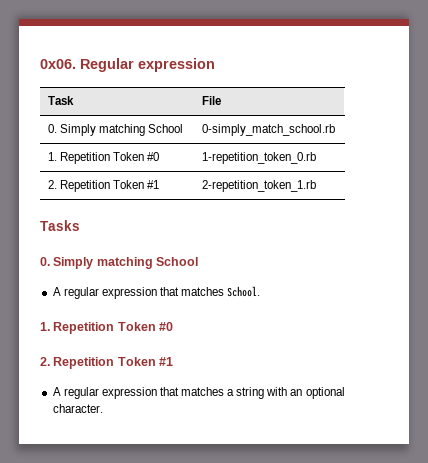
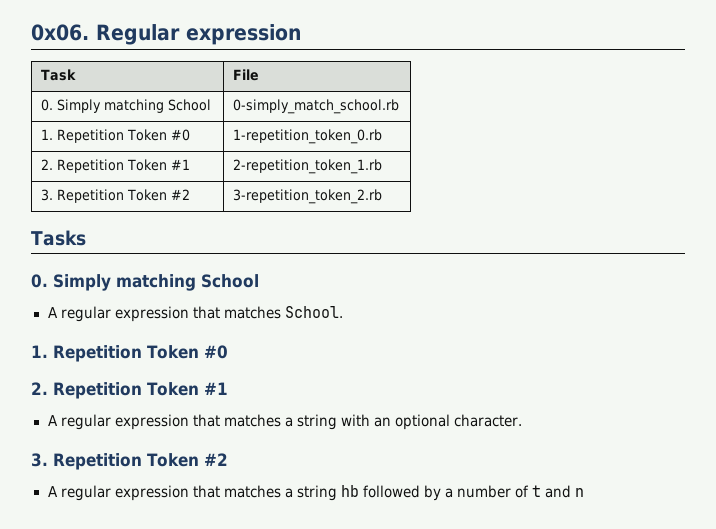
+ 3. Repetition Token #2 | 3-repetition_token_2.rb
  A regular expression that matches a string with an optional character.
+ 3. Repetition Token #2
+ A regular expression that matches a string hb followed by a number of t and n

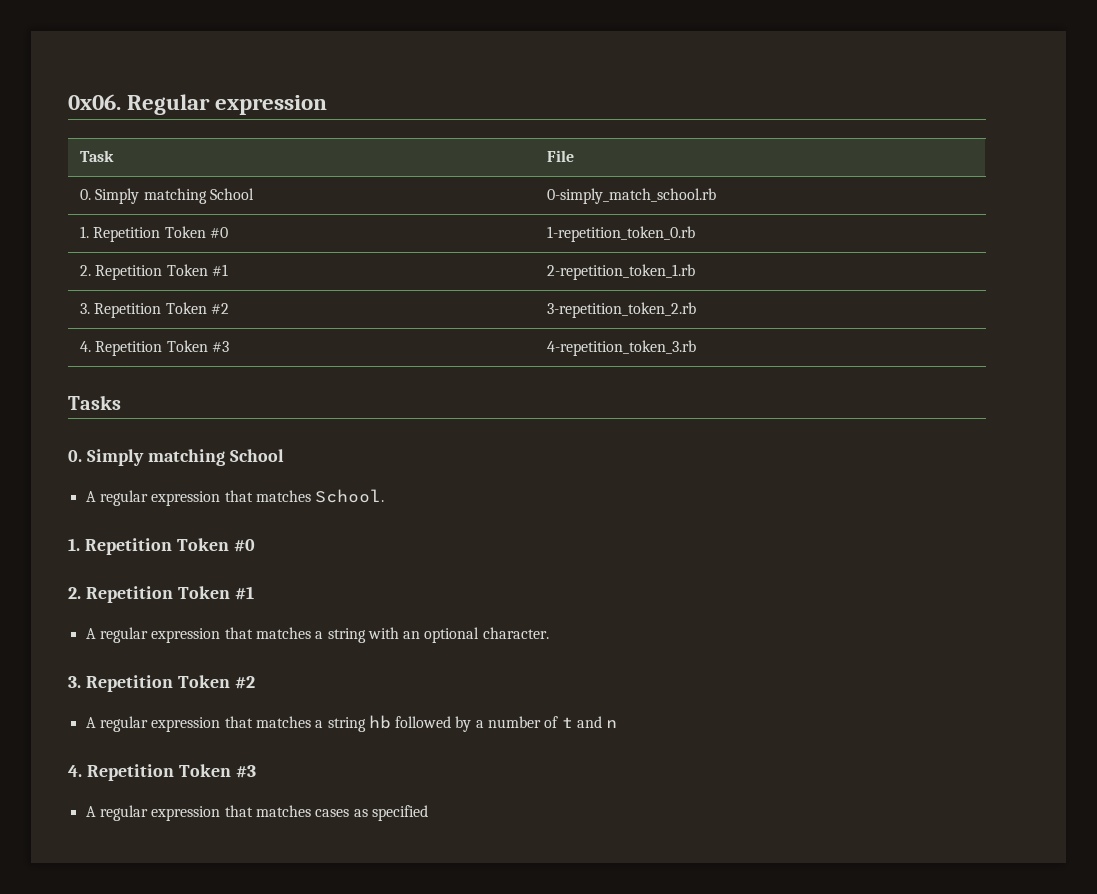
+ 4. Repetition Token #3 | 4-repetition_token_3.rb
  A regular expression that matches a string hb followed by a number of t and n
+ 4. Repetition Token #3
+ A regular expression that matches cases as specified

